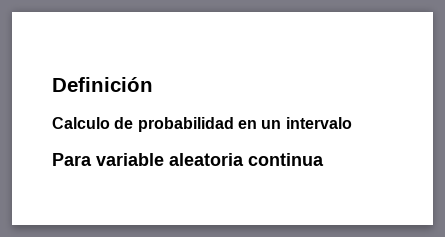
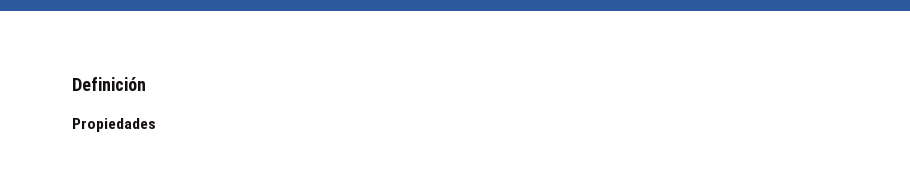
- Calculo de probabilidad en un intervalo
- Para variable aleatoria continua
+ Propiedades

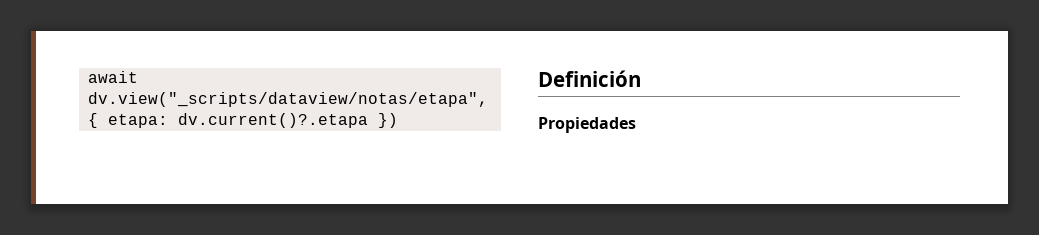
+ await dv.view("_scripts/dataview/notas/etapa", { etapa: dv.current()?.etapa })

